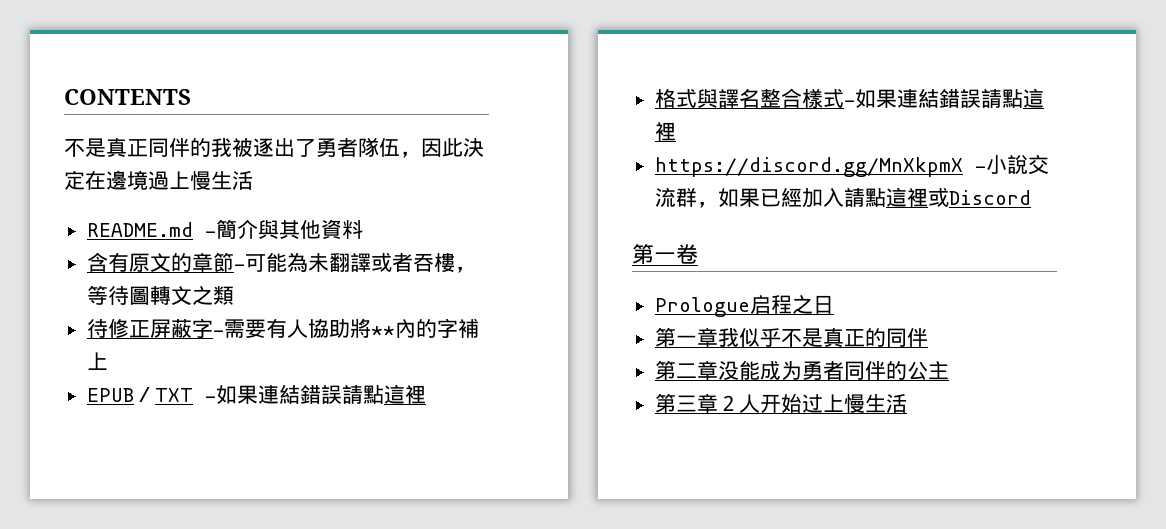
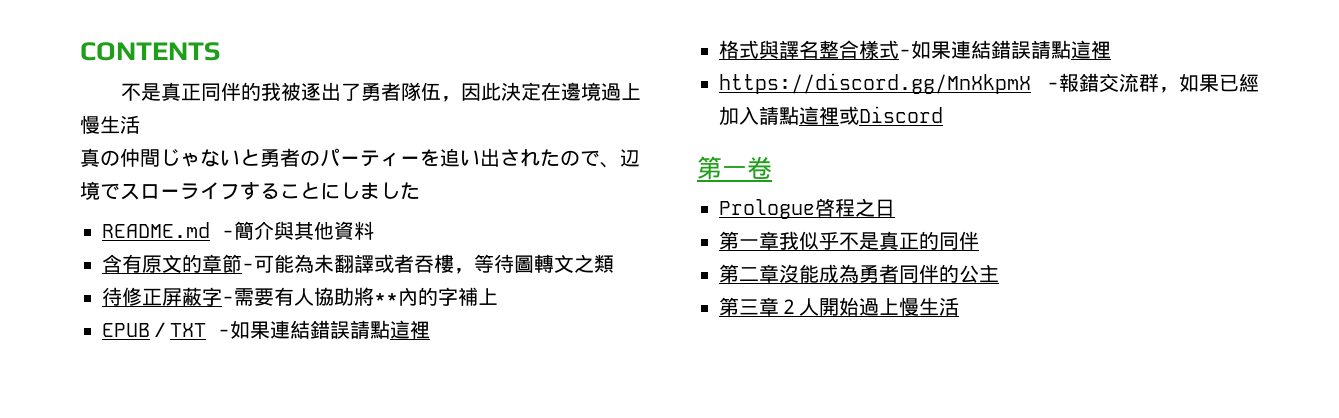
+ 真の仲間じゃないと勇者のパーティーを追い出されたので、辺境でスローライフすることにしました
- https://discord.gg/MnXkpmX -小說交流群，如果已經加入請點這裡或Discord
+ https://discord.gg/MnXkpmX -報錯交流群，如果已經加入請點這裡或Discord
- Prologue启程之日
+ Prologue啓程之日
- 第二章没能成为勇者同伴的公主
+ 第二章沒能成為勇者同伴的公主
- 第三章２人开始过上慢生活
+ 第三章２人開始過上慢生活

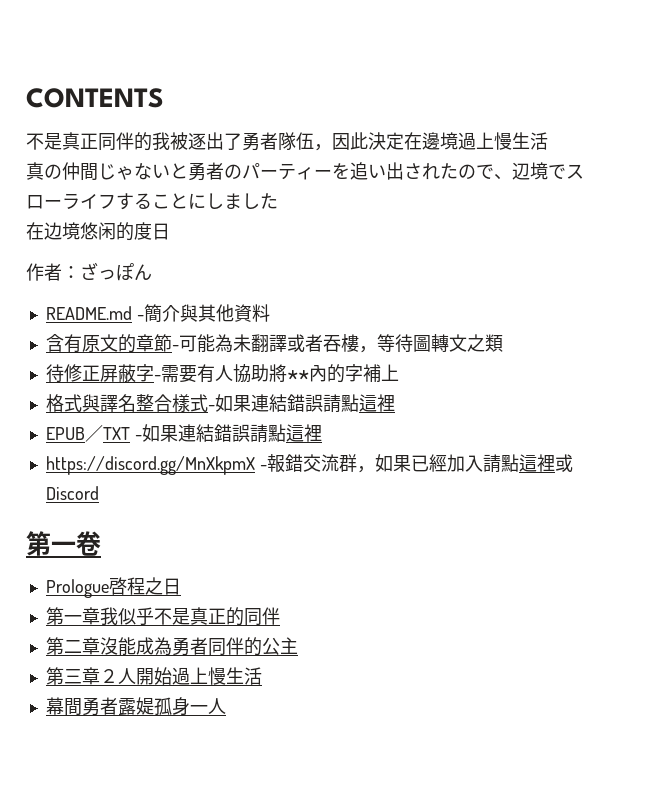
+ 在边境悠闲的度日
+ 作者：ざっぽん
+ 格式與譯名整合樣式-如果連結錯誤請點這裡
  EPUB／TXT -如果連結錯誤請點這裡
- 格式與譯名整合樣式-如果連結錯誤請點這裡
+ 幕間勇者露媞孤身一人

